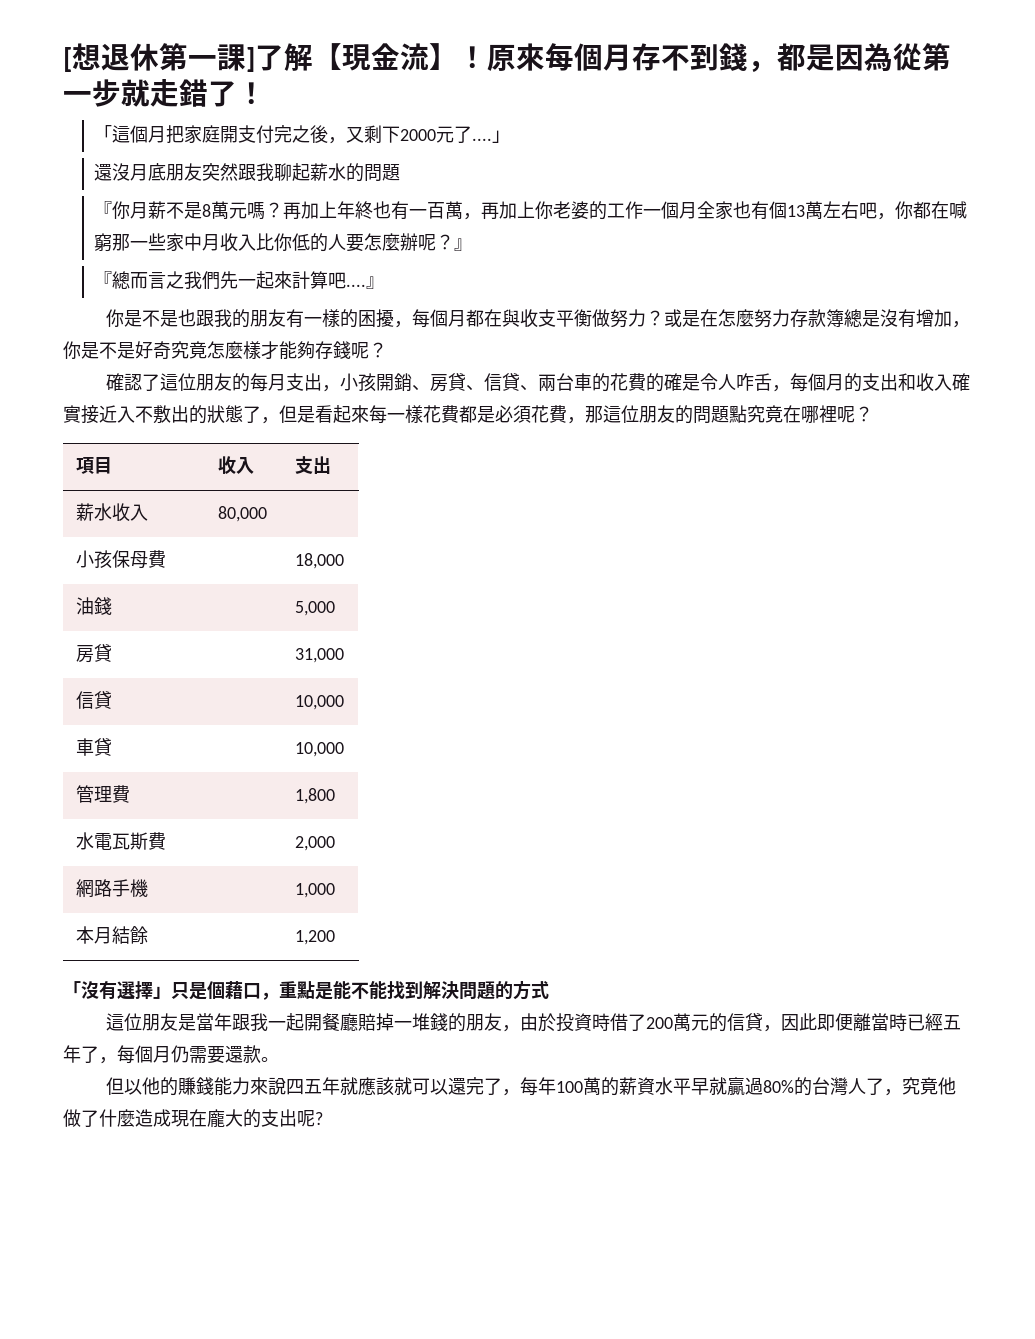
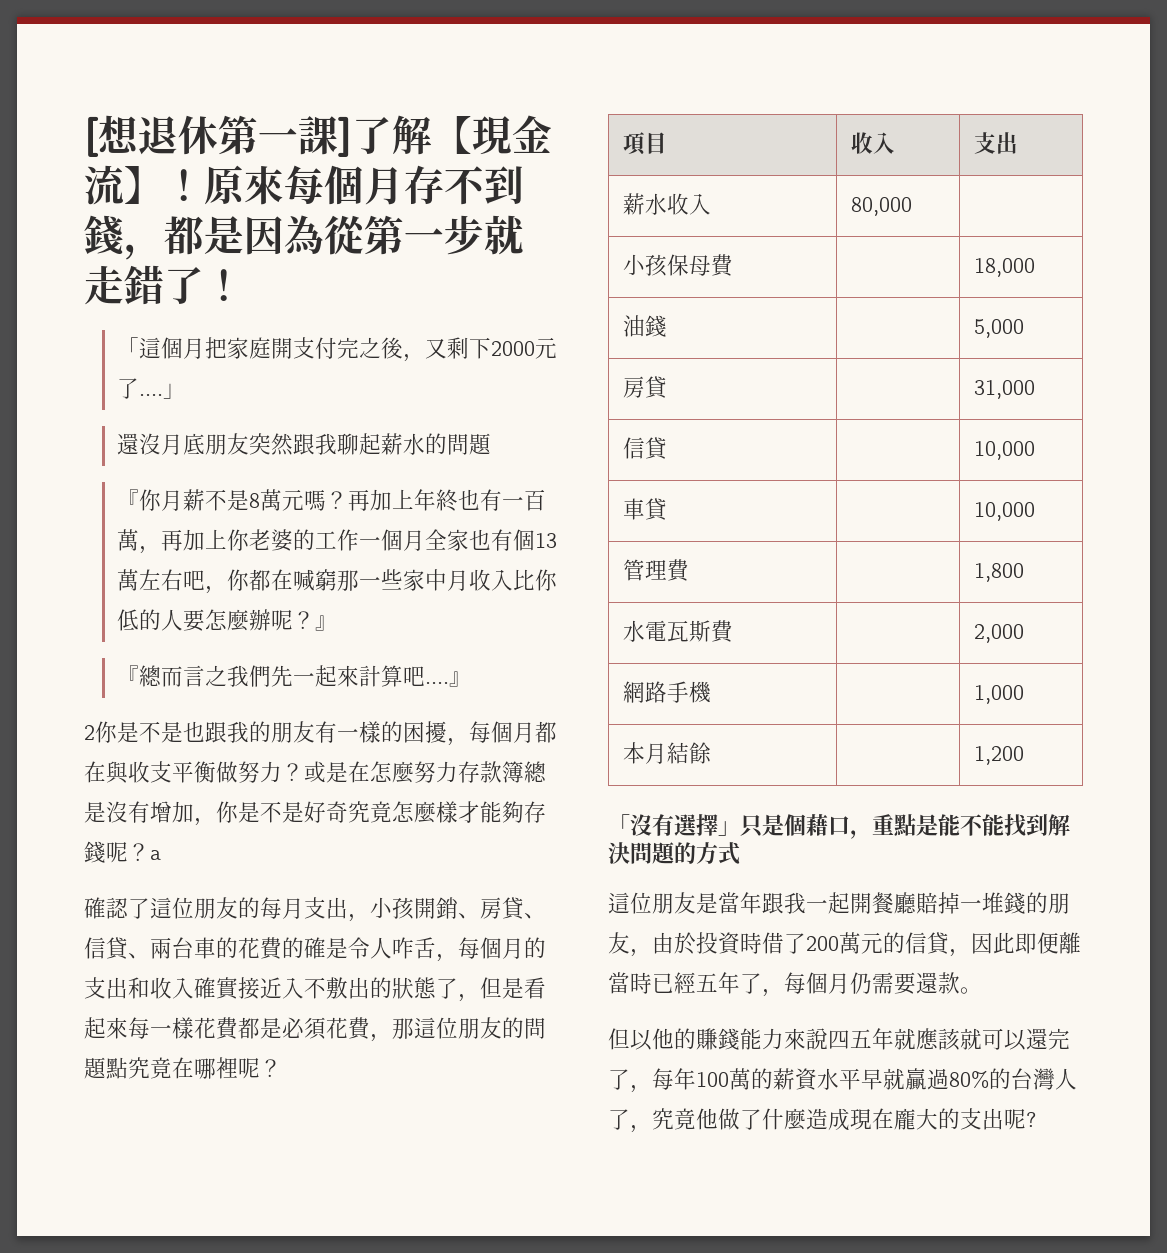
- 你是不是也跟我的朋友有一樣的困擾，每個月都在與收支平衡做努力？
+ 2你是不是也跟我的朋友有一樣的困擾，每個月都在與收支平衡做努力？
- 或是在怎麼努力存款簿總是沒有增加，你是不是好奇究竟怎麼樣才能夠存錢呢？
+ 或是在怎麼努力存款簿總是沒有增加，你是不是好奇究竟怎麼樣才能夠存錢呢？a

